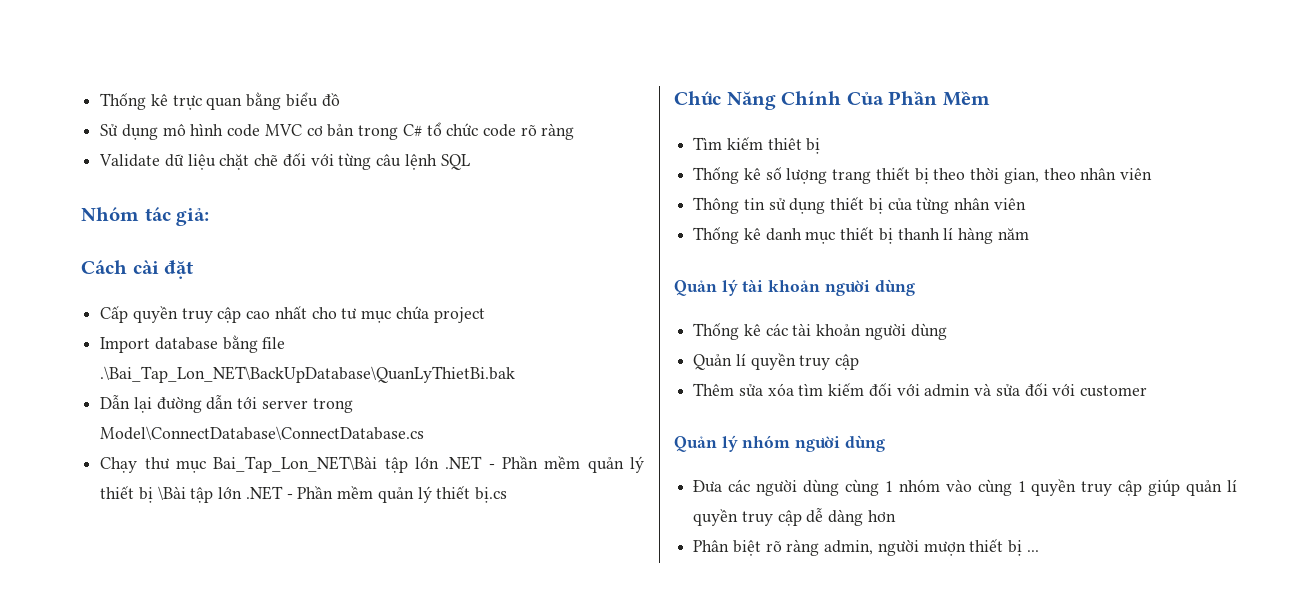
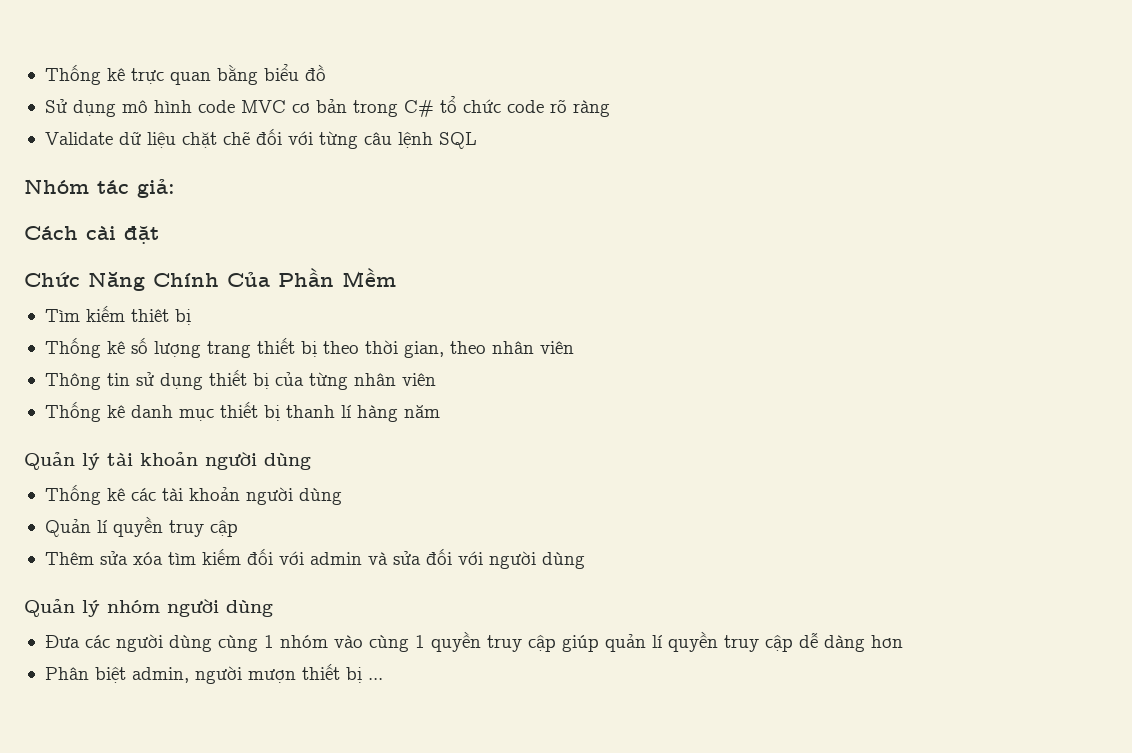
- Cấp quyền truy cập cao nhất cho tư mục chứa project
- Import database bằng file .\Bai_Tap_Lon_NET\BackUpDatabase\QuanLyThietBi.bak
- Dẫn lại đường dẫn tới server trong Model\ConnectDatabase\ConnectDatabase.cs
- Chạy thư mục Bai_Tap_Lon_NET\Bài tập lớn .NET - Phần mềm quản lý thiết bị \Bài tập lớn .NET - Phần mềm quản lý thiết bị.cs
- Thêm sửa xóa tìm kiếm đối với admin và sửa đối với customer
+ Thêm sửa xóa tìm kiếm đối với admin và sửa đối với người dùng
- Phân biệt rõ ràng admin, người mượn thiết bị ...
+ Phân biệt admin, người mượn thiết bị ...

